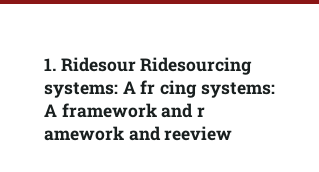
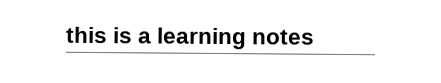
- 1. Ridesour Ridesourcing systems: A fr cing systems: A framework and r amework and reeview
+ this is a learning notes

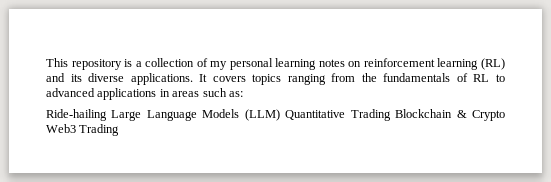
- this is a learning notes
+ This repository is a collection of my personal learning notes on reinforcement learning (RL) and its diverse applications. It covers topics ranging from the fundamentals of RL to advanced applications in areas such as:
+ Ride-hailing Large Language Models (LLM) Quantitative Trading Blockchain & Crypto Web3 Trading

